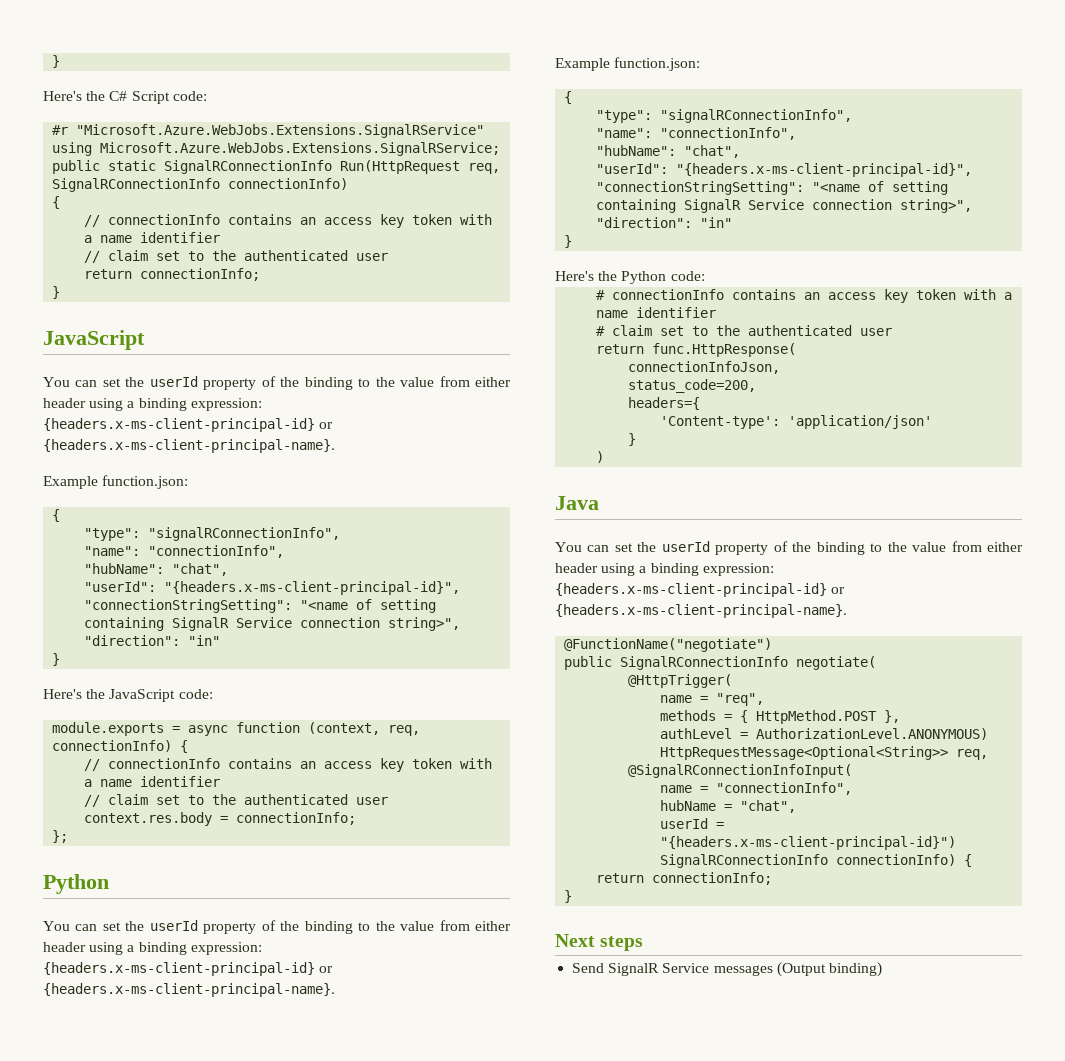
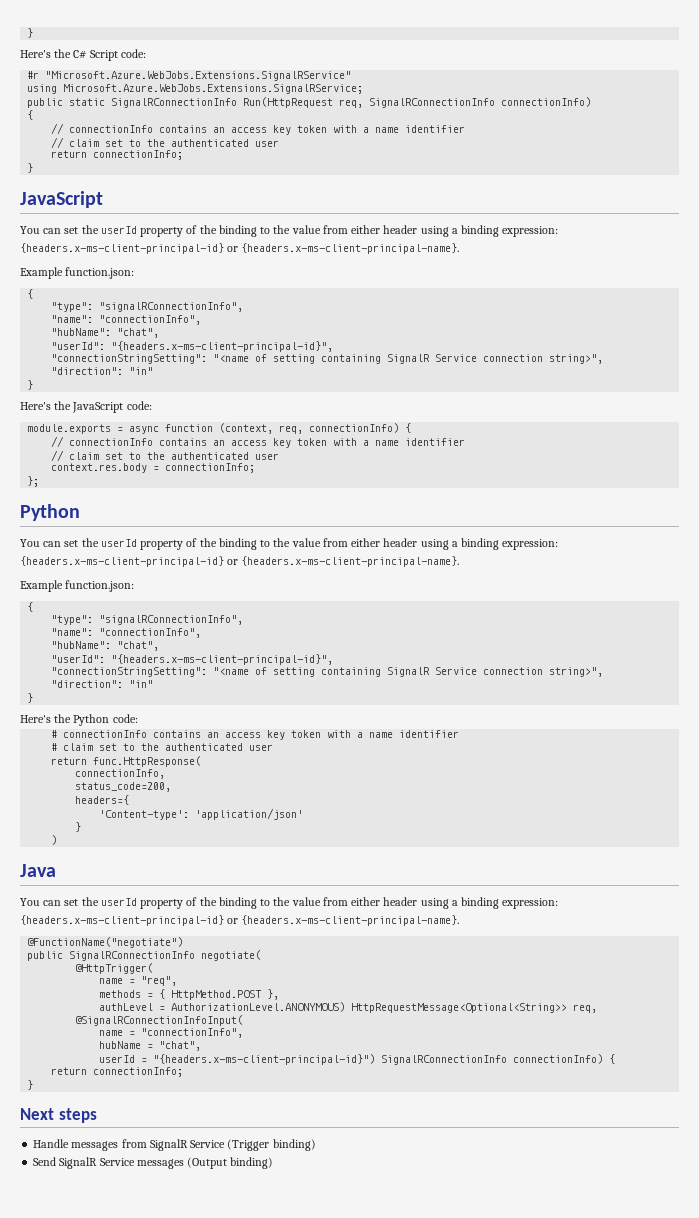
- connectionInfoJson,
+ connectionInfo,
+ Handle messages from SignalR Service (Trigger binding)

